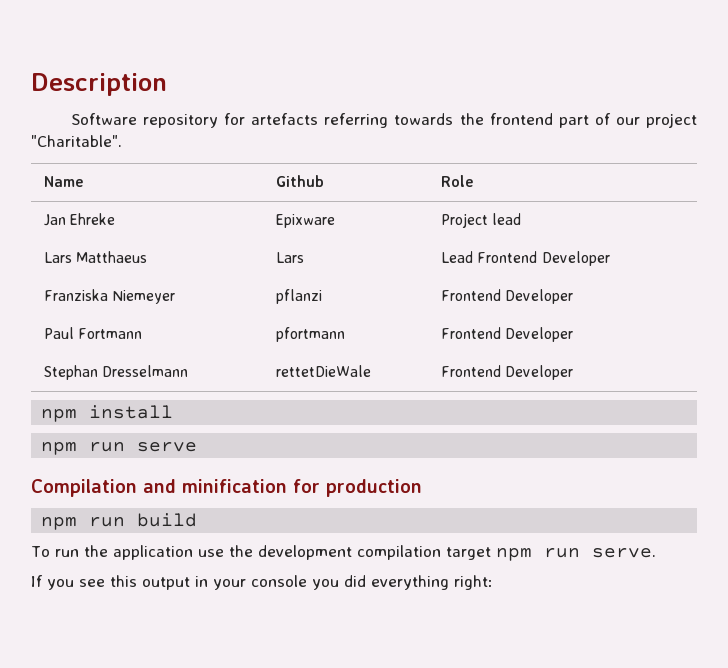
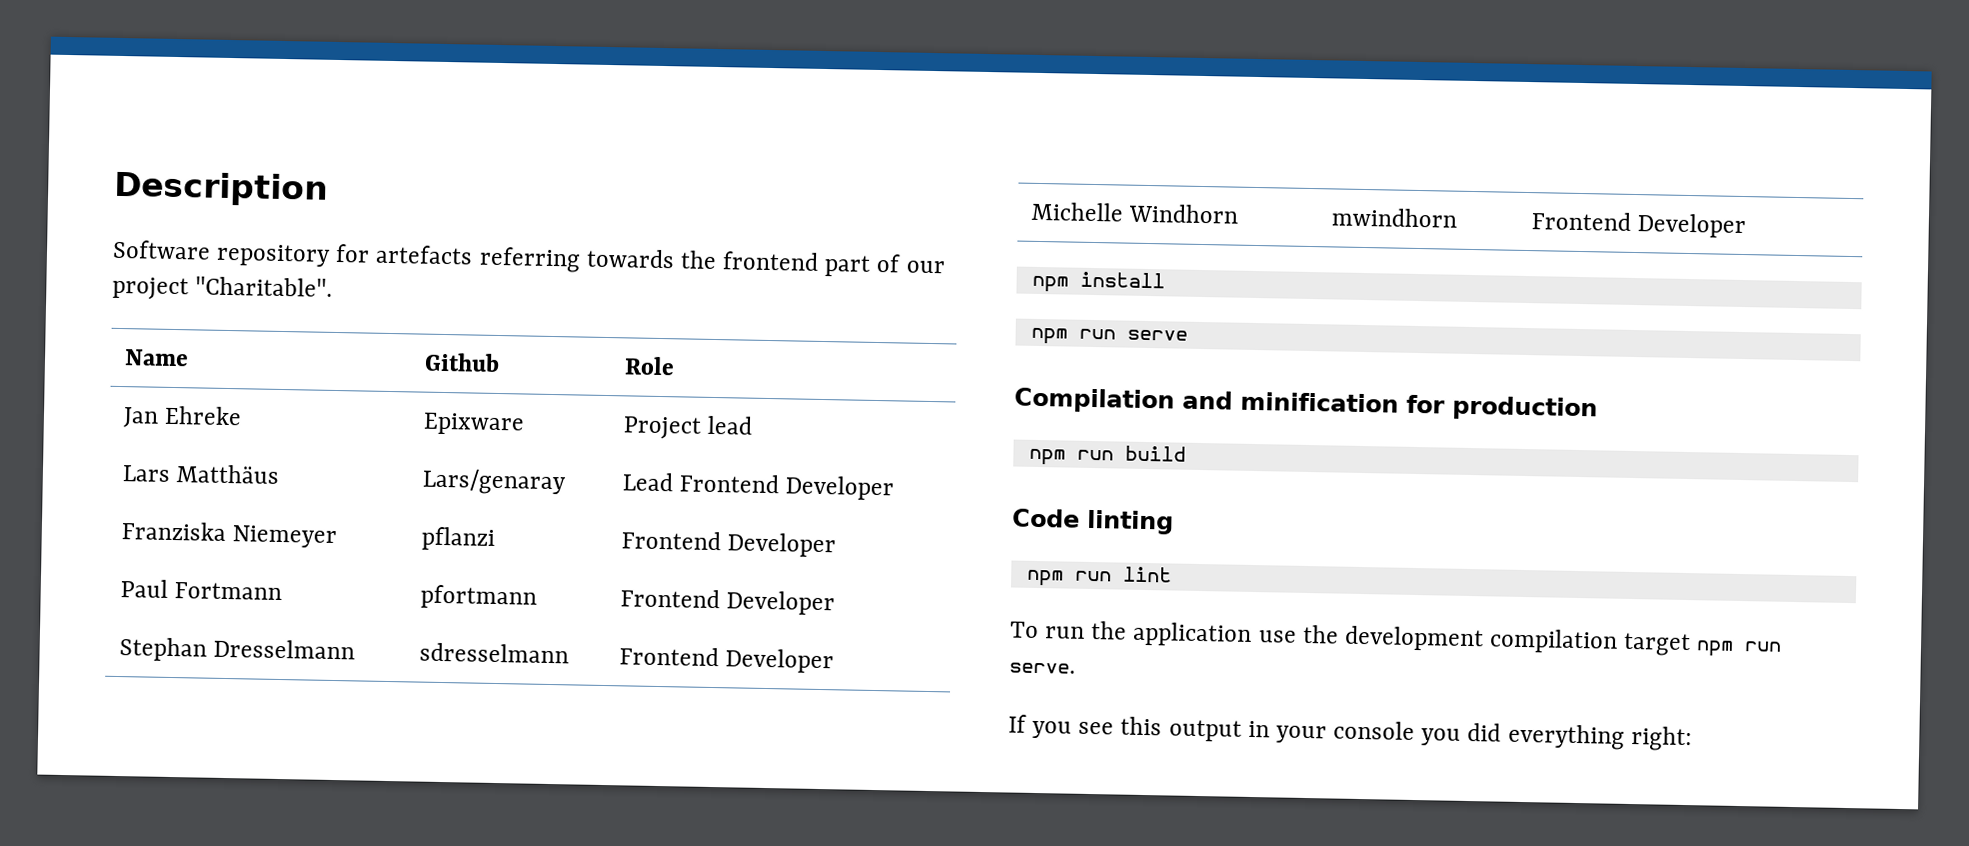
- Lars Matthaeus | Lars | Lead Frontend Developer
+ Lars Matthäus | Lars/genaray | Lead Frontend Developer
- Stephan Dresselmann | rettetDieWale | Frontend Developer
+ Stephan Dresselmann | sdresselmann | Frontend Developer
+ Michelle Windhorn | mwindhorn | Frontend Developer
+ Code linting
+ npm run lint

